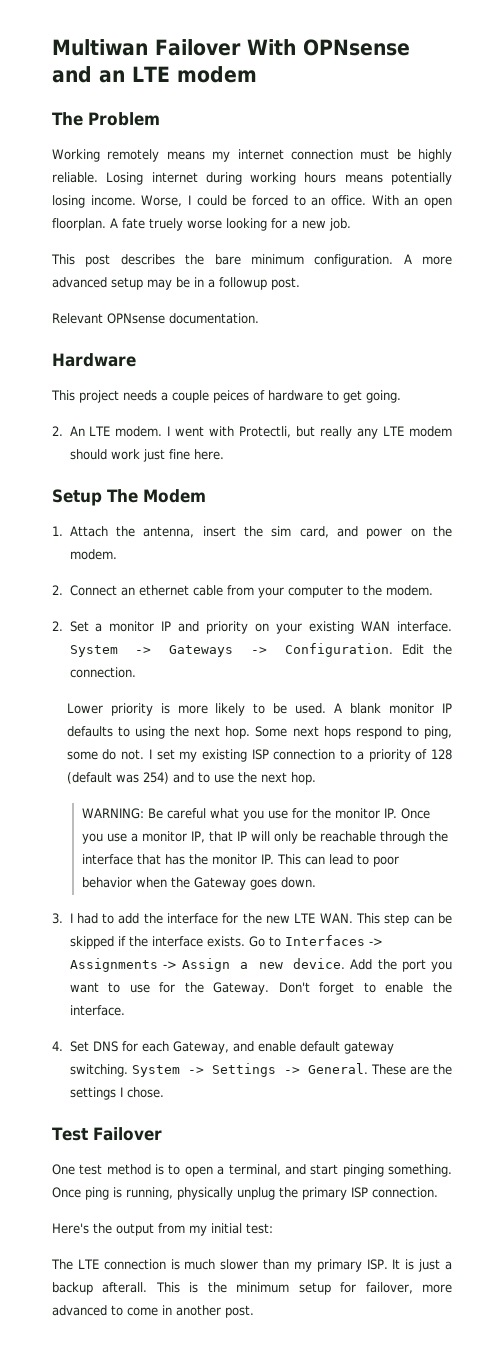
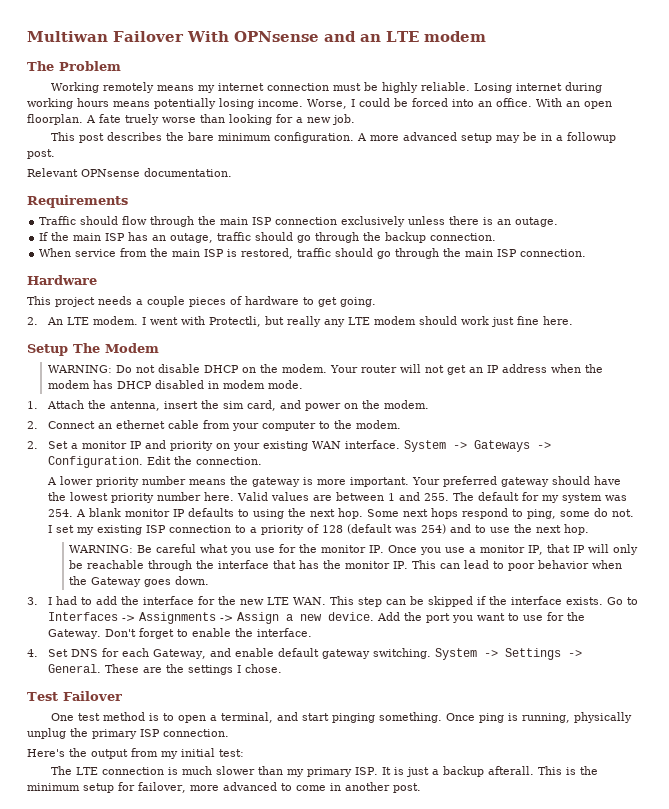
- Worse, I could be forced to an office.
+ Worse, I could be forced into an office.
- A fate truely worse looking for a new job.
+ A fate truely worse than looking for a new job.
+ Requirements
+ Traffic should flow through the main ISP connection exclusively unless there is an outage.
+ If the main ISP has an outage, traffic should go through the backup connection.
+ When service from the main ISP is restored, traffic should go through the main ISP connection.
- This project needs a couple peices of hardware to get going.
+ This project needs a couple pieces of hardware to get going.
+ WARNING: Do not disable DHCP on the modem. Your router will not get an IP address when the modem has DHCP disabled in modem mode.
- Lower priority is more likely to be used. A blank monitor IP defaults to using the next hop.
+ A lower priority number means the gateway is more important. Your preferred gateway should have the lowest priority number here. Valid values are between 1 and 255. The default for my system was 254. A blank monitor IP defaults to using the next hop.

